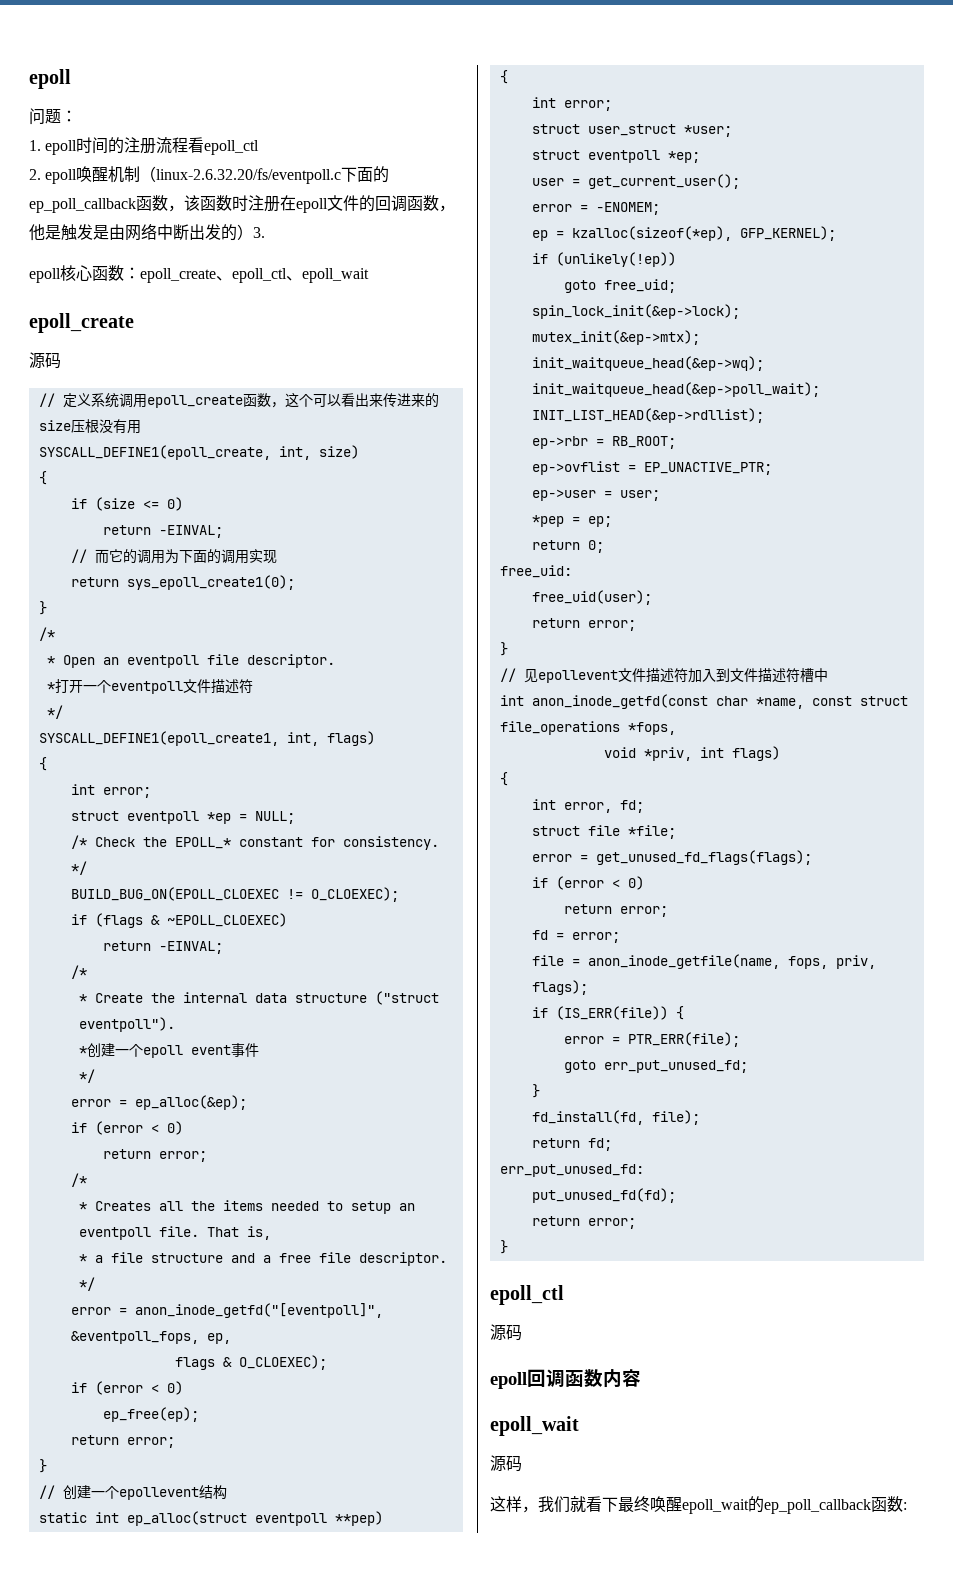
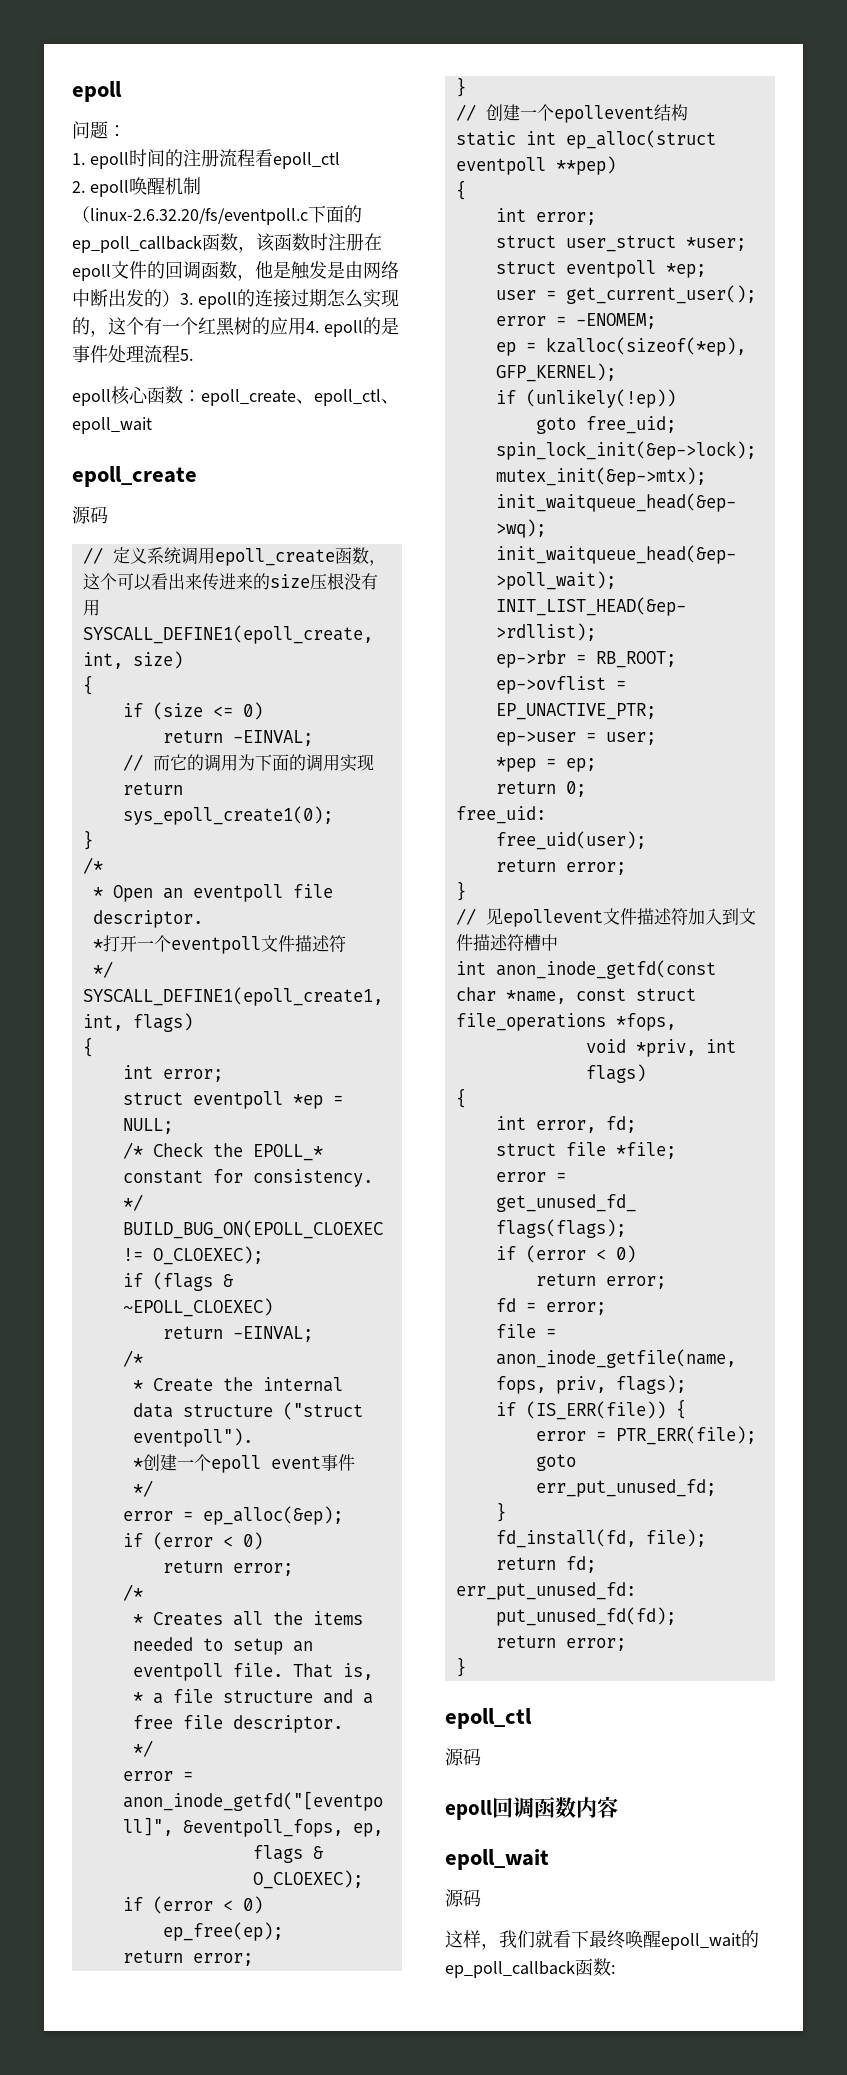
- 2. epoll唤醒机制（linux-2.6.32.20/fs/eventpoll.c下面的ep_poll_callback函数，该函数时注册在epoll文件的回调函数，他是触发是由网络中断出发的）3.
+ 2. epoll唤醒机制（linux-2.6.32.20/fs/eventpoll.c下面的ep_poll_callback函数，该函数时注册在epoll文件的回调函数，他是触发是由网络中断出发的）3. epoll的连接过期怎么实现的，这个有一个红黑树的应用4. epoll的是事件处理流程5.

